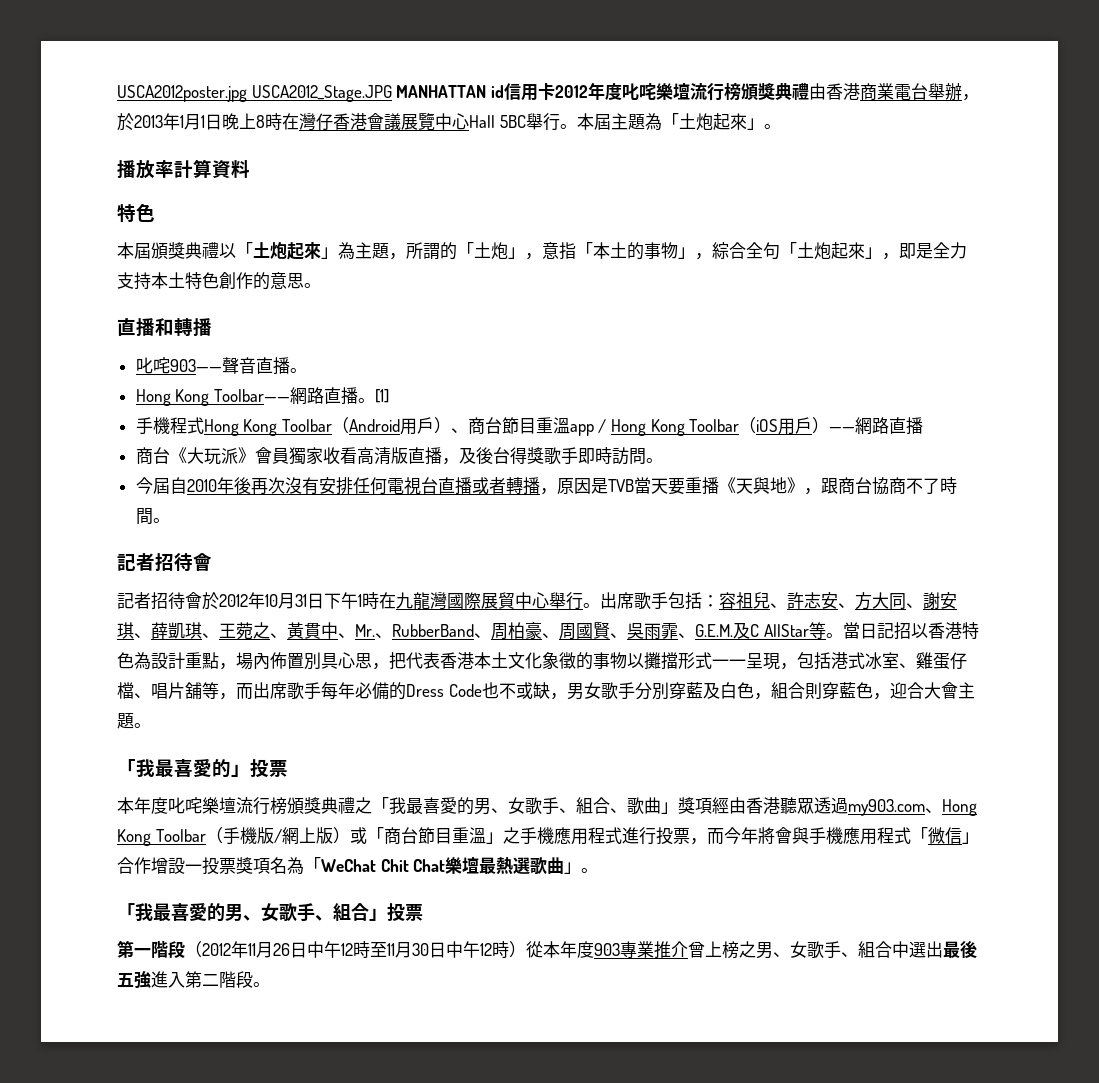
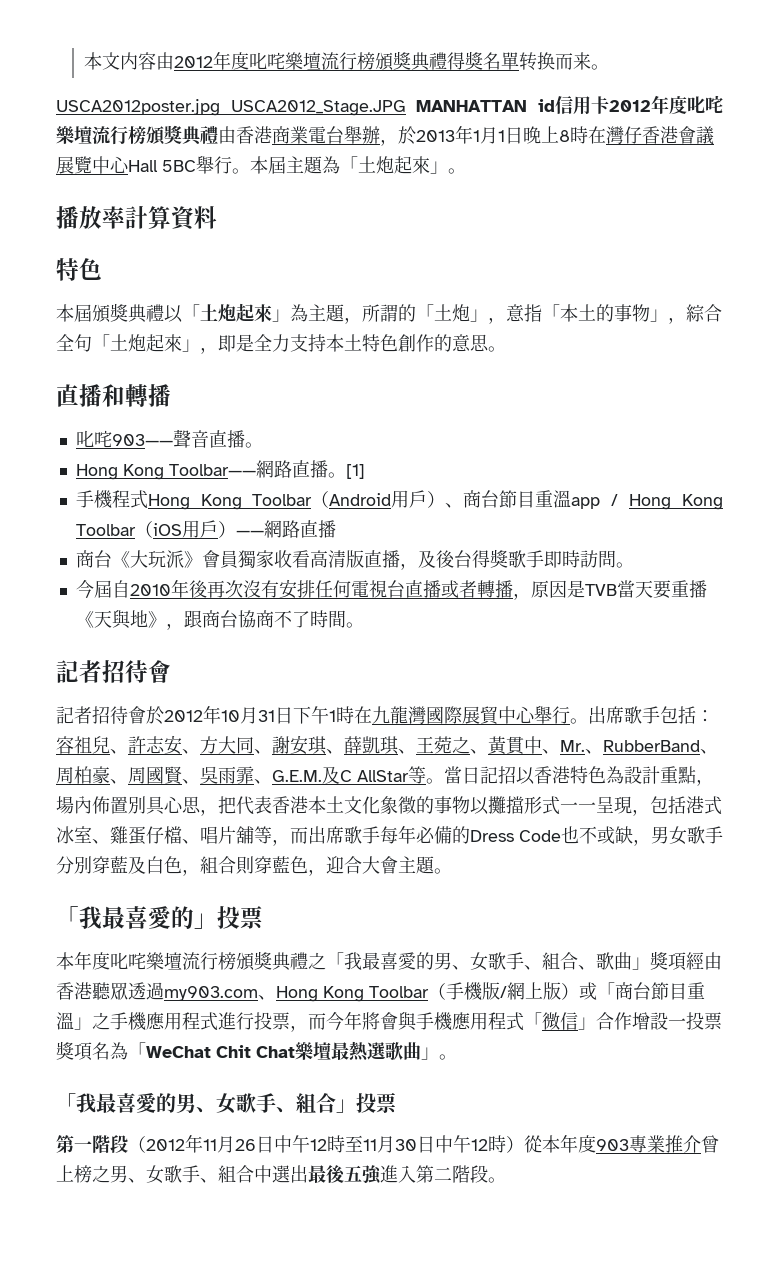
+ 本文内容由2012年度叱咤樂壇流行榜頒獎典禮得獎名單转换而来。

